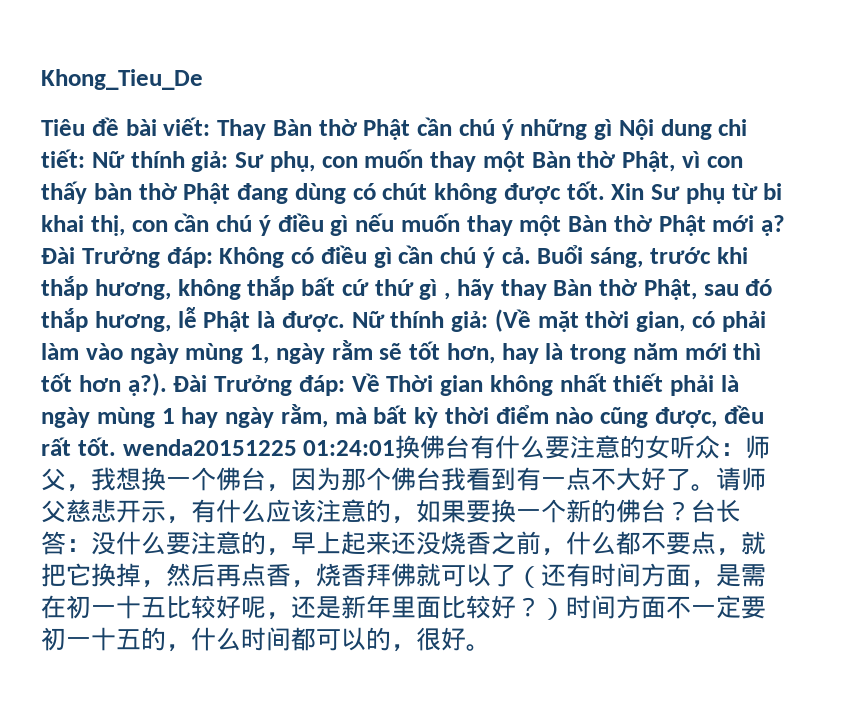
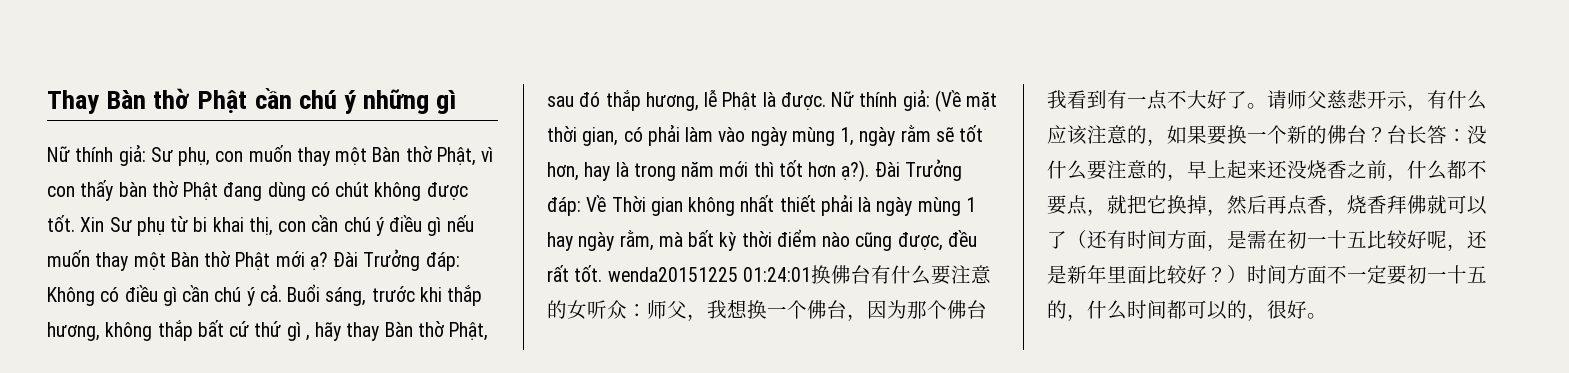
- Khong_Tieu_De
- Tiêu đề bài viết: Thay Bàn thờ Phật cần chú ý những gì Nội dung chi tiết: Nữ thính giả: Sư phụ, con muốn thay một Bàn thờ Phật, vì con thấy bàn thờ Phật đang dùng có chút không được tốt.
+ Thay Bàn thờ Phật cần chú ý những gì
+ Nữ thính giả: Sư phụ, con muốn thay một Bàn thờ Phật, vì con thấy bàn thờ Phật đang dùng có chút không được tốt.

